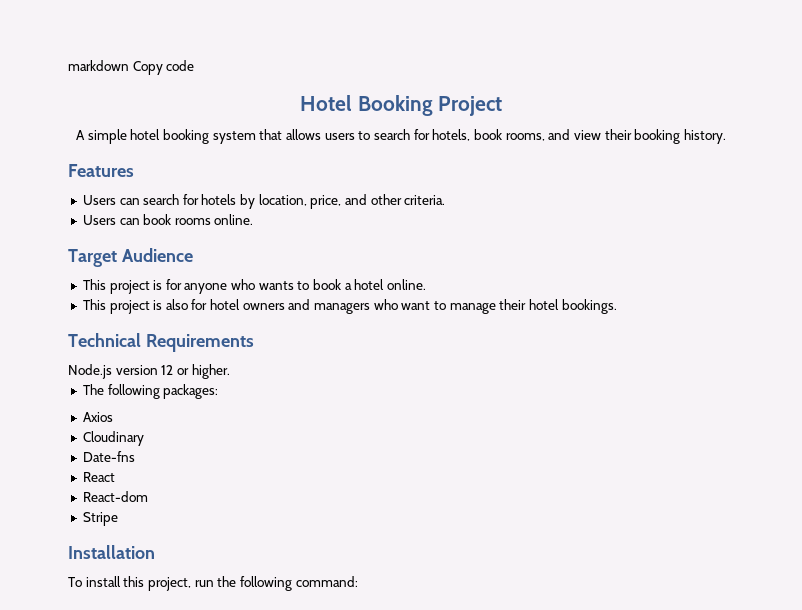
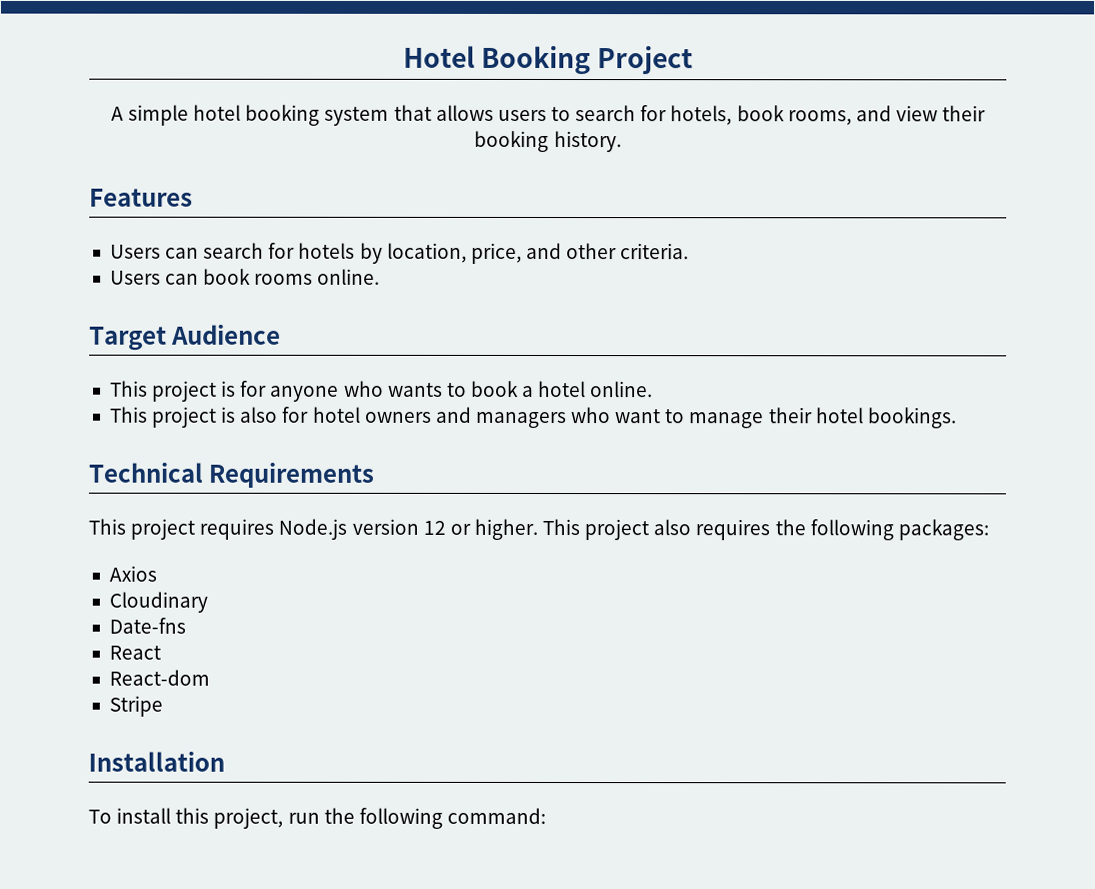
- markdown Copy code
- Node.js version 12 or higher.
- The following packages:
+ This project requires Node.js version 12 or higher. This project also requires the following packages:

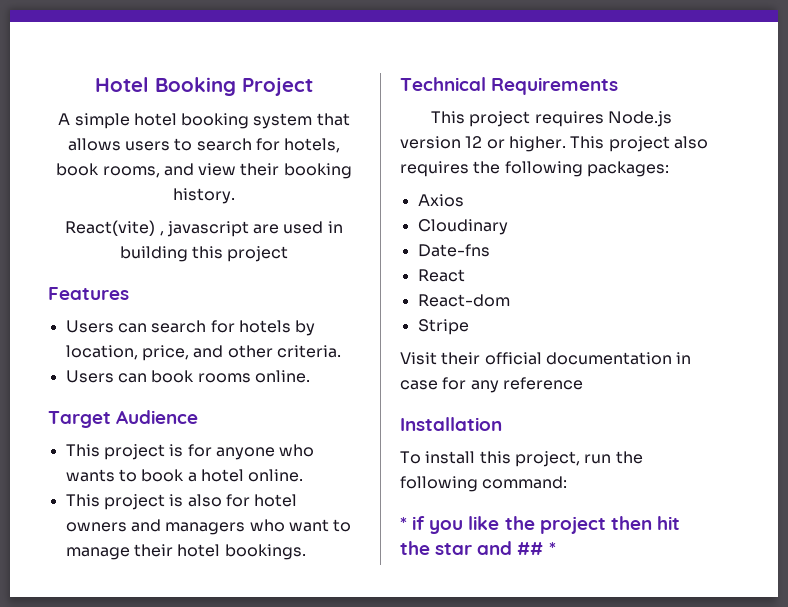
+ React(vite) , javascript are used in building this project
+ Visit their official documentation in case for any reference
+ * if you like the project then hit the star and ## *

